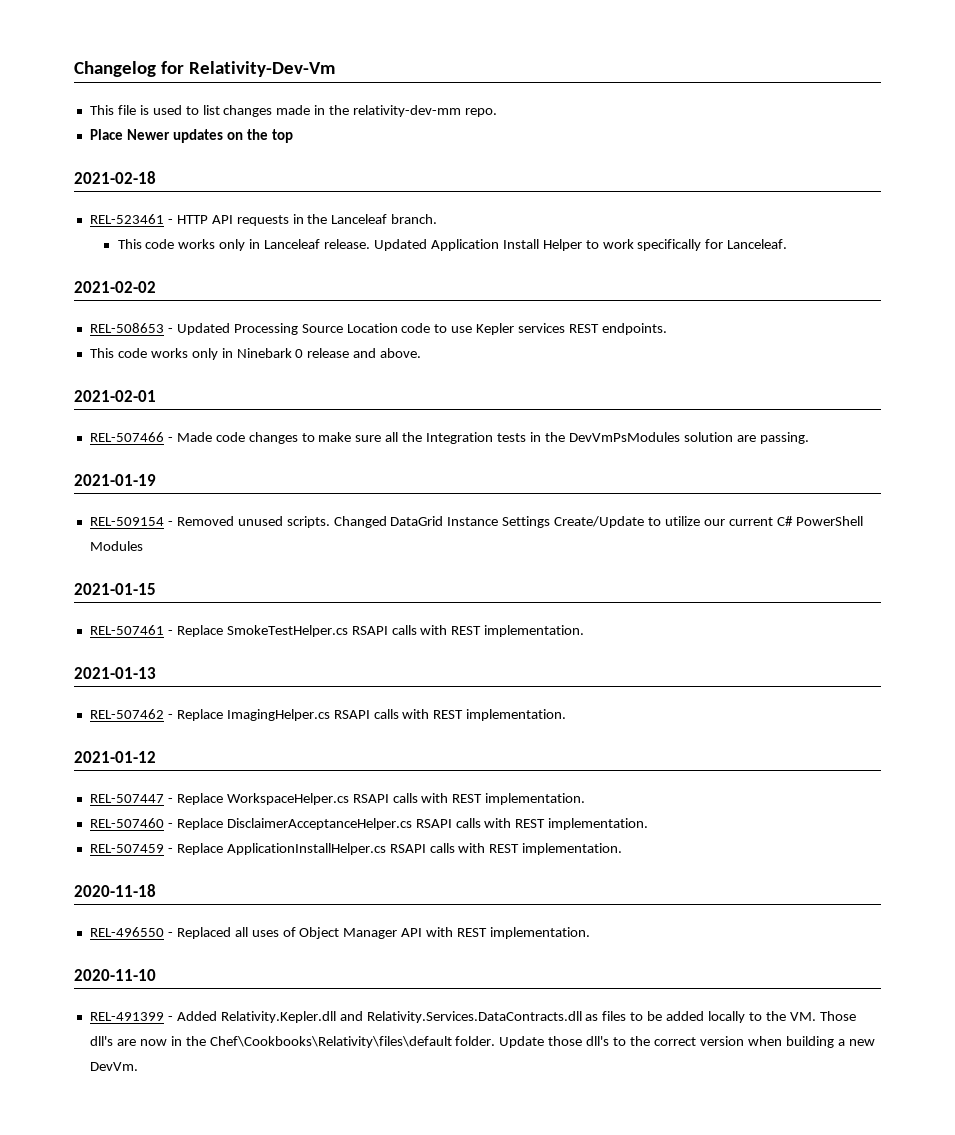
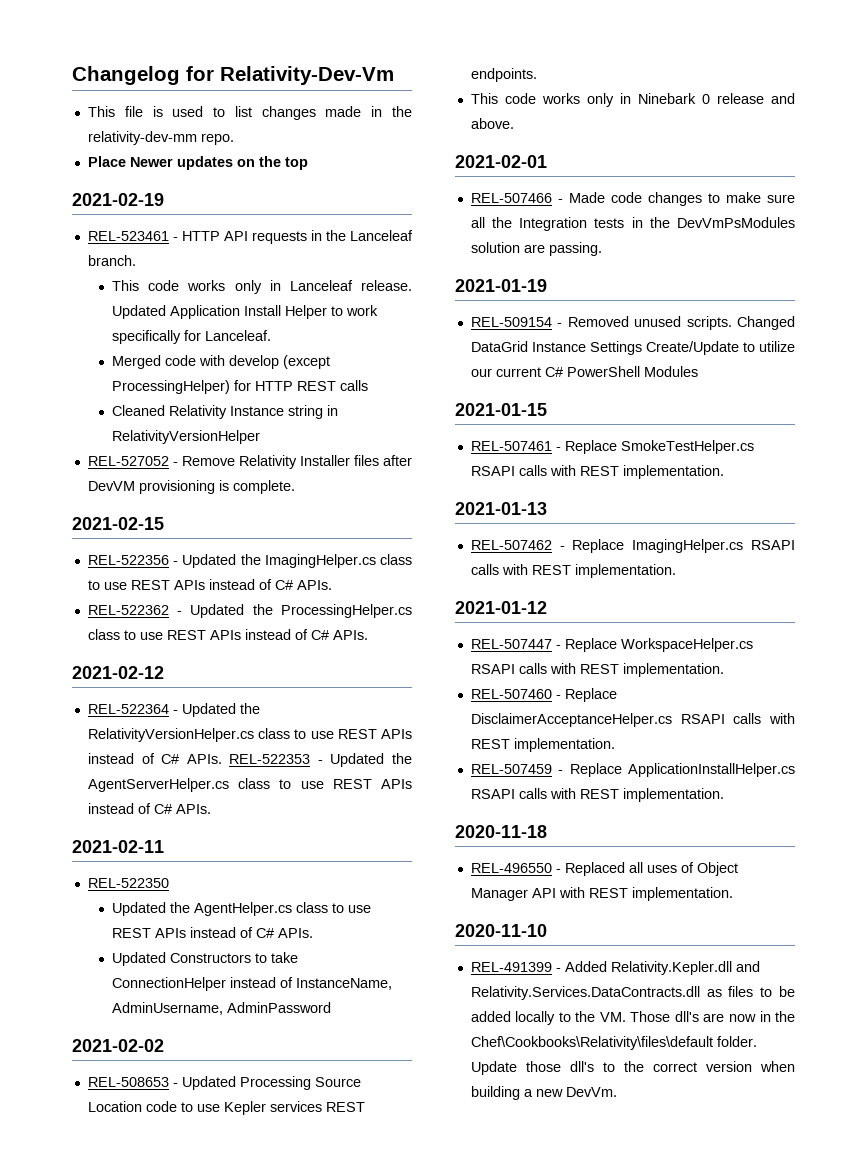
- 2021-02-18
+ 2021-02-19
+ Merged code with develop (except ProcessingHelper) for HTTP REST calls
+ Cleaned Relativity Instance string in RelativityVersionHelper
+ REL-527052 - Remove Relativity Installer files after DevVM provisioning is complete.
+ 2021-02-15
+ REL-522356 - Updated the ImagingHelper.cs class to use REST APIs instead of C# APIs.
+ REL-522362 - Updated the ProcessingHelper.cs class to use REST APIs instead of C# APIs.
+ 2021-02-12
+ REL-522364 - Updated the RelativityVersionHelper.cs class to use REST APIs instead of C# APIs. REL-522353 - Updated the AgentServerHelper.cs class to use REST APIs instead of C# APIs.
+ 2021-02-11
+ REL-522350
+ Updated the AgentHelper.cs class to use REST APIs instead of C# APIs.
+ Updated Constructors to take ConnectionHelper instead of InstanceName, AdminUsername, AdminPassword

